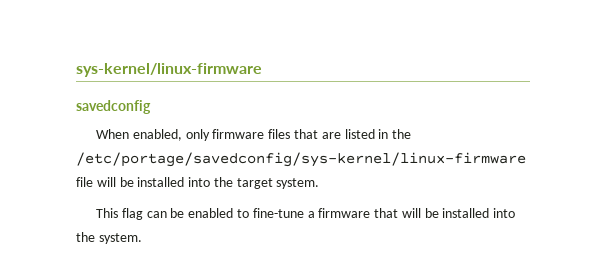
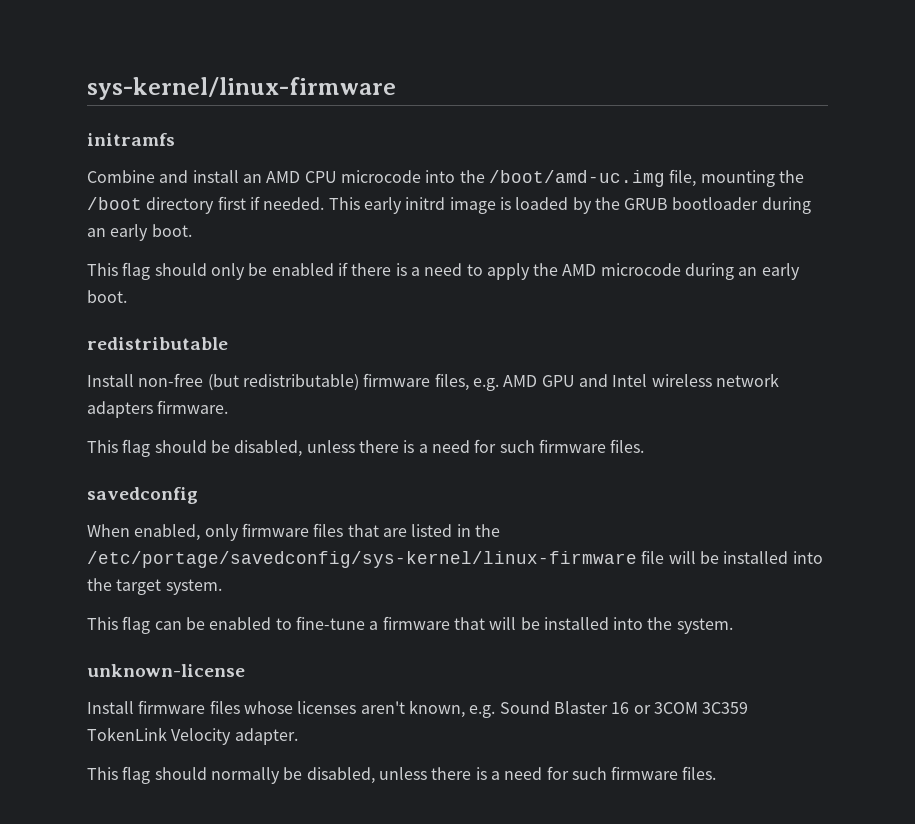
+ initramfs
+ Combine and install an AMD CPU microcode into the /boot/amd-uc.img file, mounting the /boot directory first if needed. This early initrd image is loaded by the GRUB bootloader during an early boot.
+ This flag should only be enabled if there is a need to apply the AMD microcode during an early boot.
+ redistributable
+ Install non-free (but redistributable) firmware files, e.g. AMD GPU and Intel wireless network adapters firmware.
+ This flag should be disabled, unless there is a need for such firmware files.
+ unknown-license
+ Install firmware files whose licenses aren't known, e.g. Sound Blaster 16 or 3COM 3C359 TokenLink Velocity adapter.
+ This flag should normally be disabled, unless there is a need for such firmware files.

